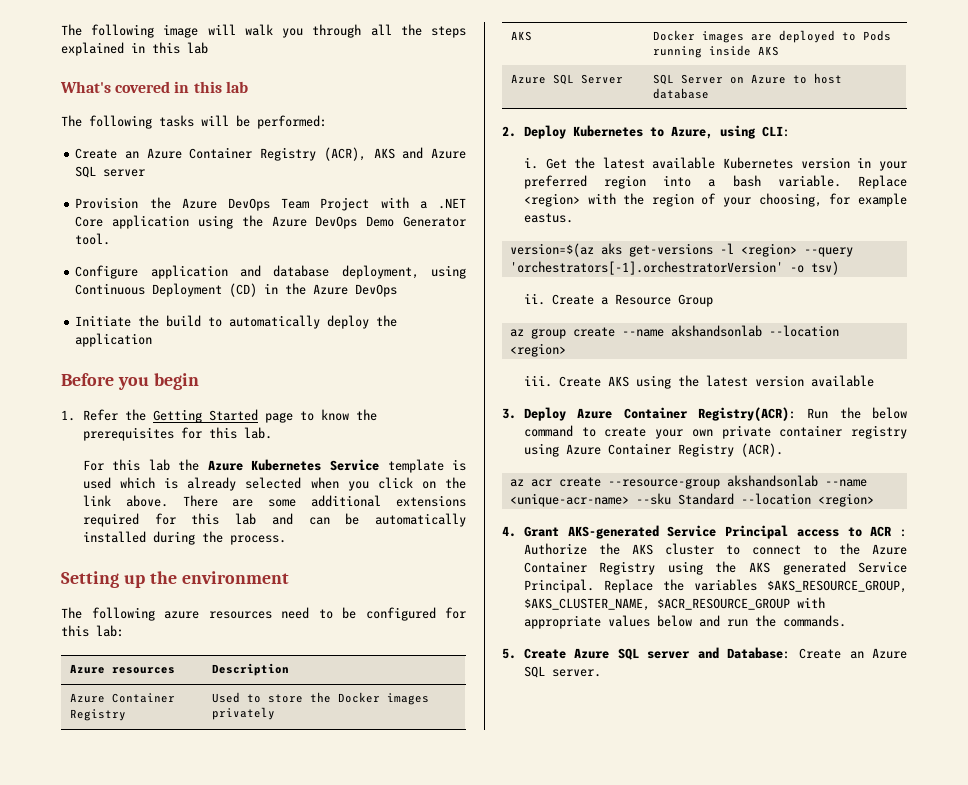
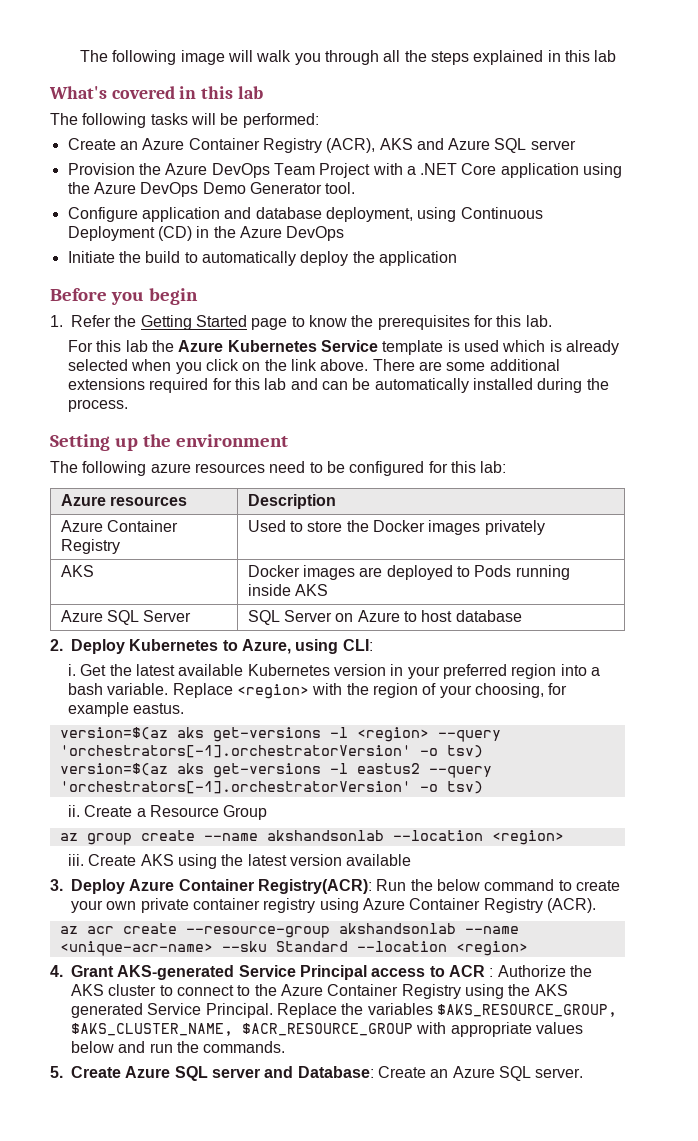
+ version=$(az aks get-versions -l eastus2 --query 'orchestrators[-1].orchestratorVersion' -o tsv)

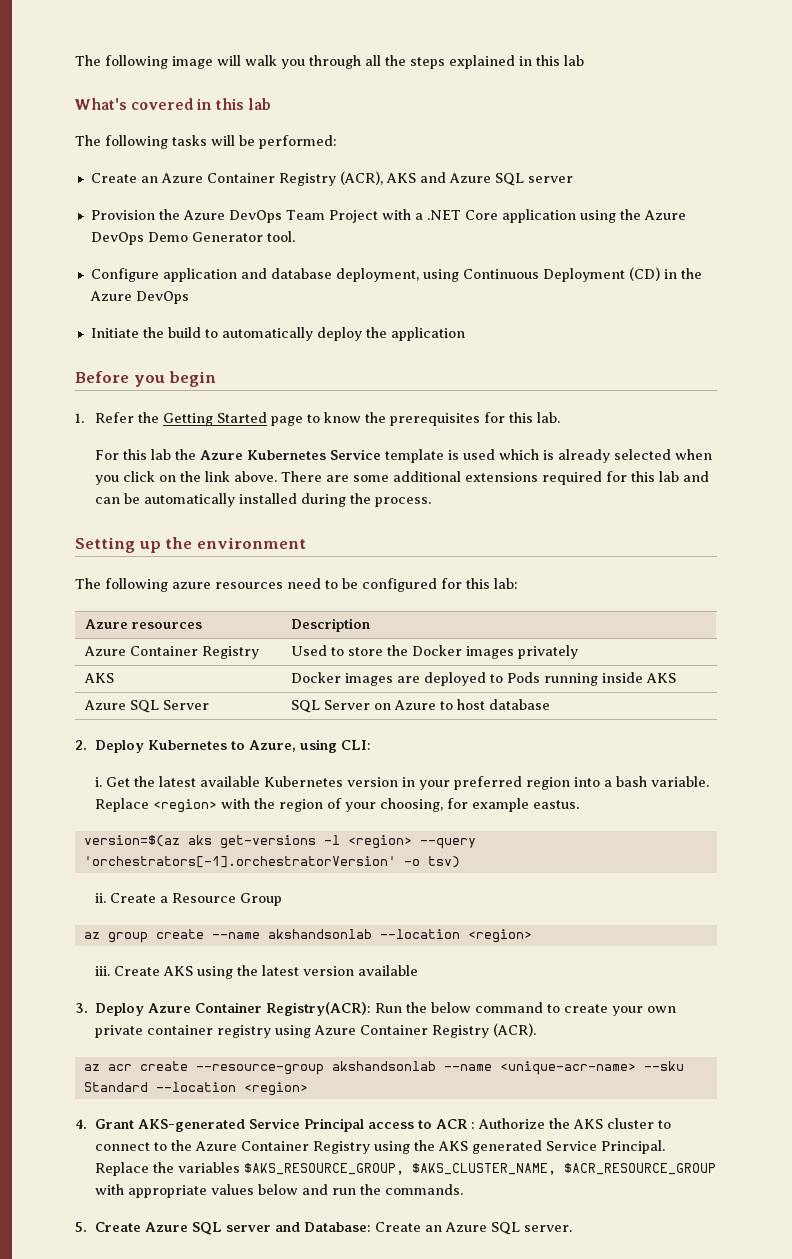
- version=$(az aks get-versions -l eastus2 --query 'orchestrators[-1].orchestratorVersion' -o tsv)

